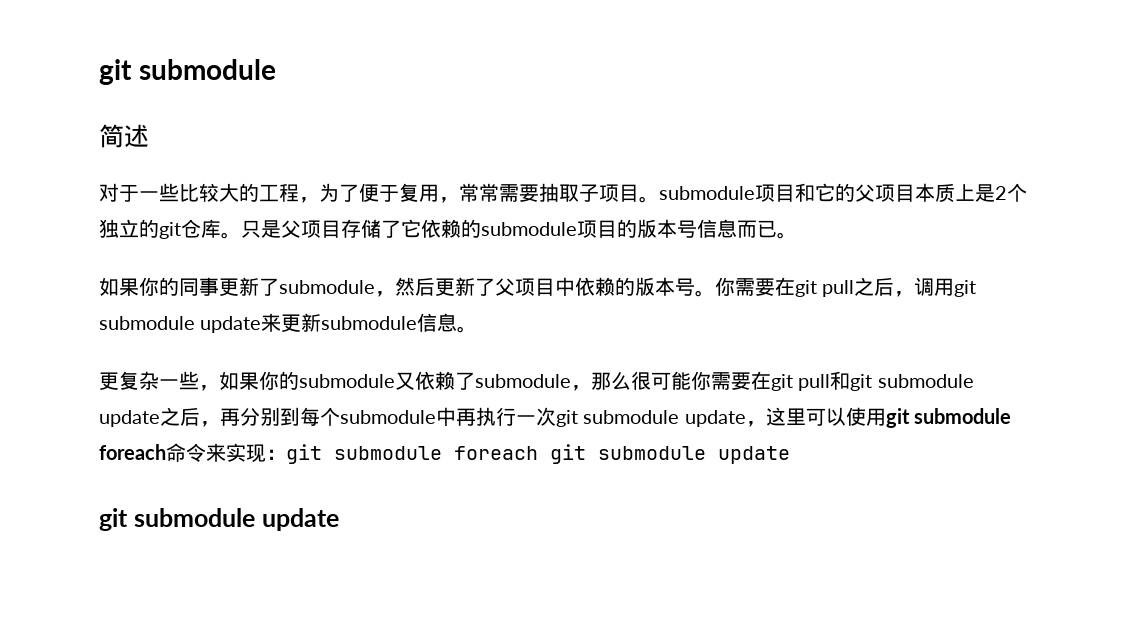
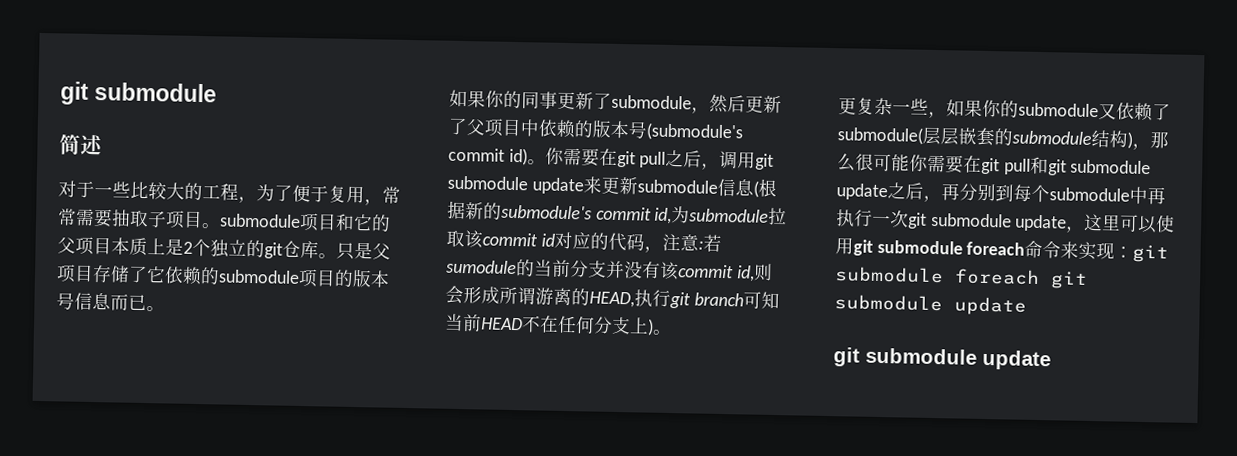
- 如果你的同事更新了submodule，然后更新了父项目中依赖的版本号。
+ 如果你的同事更新了submodule，然后更新了父项目中依赖的版本号(submodule's commit id)。
- 你需要在git pull之后，调用git submodule update来更新submodule信息。
+ 你需要在git pull之后，调用git submodule update来更新submodule信息(根据新的submodule's commit id,为submodule拉取该commit id对应的代码，注意:若sumodule的当前分支并没有该commit id,则会形成所谓游离的HEAD,执行git branch可知当前HEAD不在任何分支上)。
- 更复杂一些，如果你的submodule又依赖了submodule，那么很可能你需要在git pull和git submodule update之后，再分别到每个submodule中再执行一次git submodule update，这里可以使用git submodule foreach命令来实现：git submodule foreach git submodule update
+ 更复杂一些，如果你的submodule又依赖了submodule(层层嵌套的submodule结构)，那么很可能你需要在git pull和git submodule update之后，再分别到每个submodule中再执行一次git submodule update，这里可以使用git submodule foreach命令来实现：git submodule foreach git submodule update

